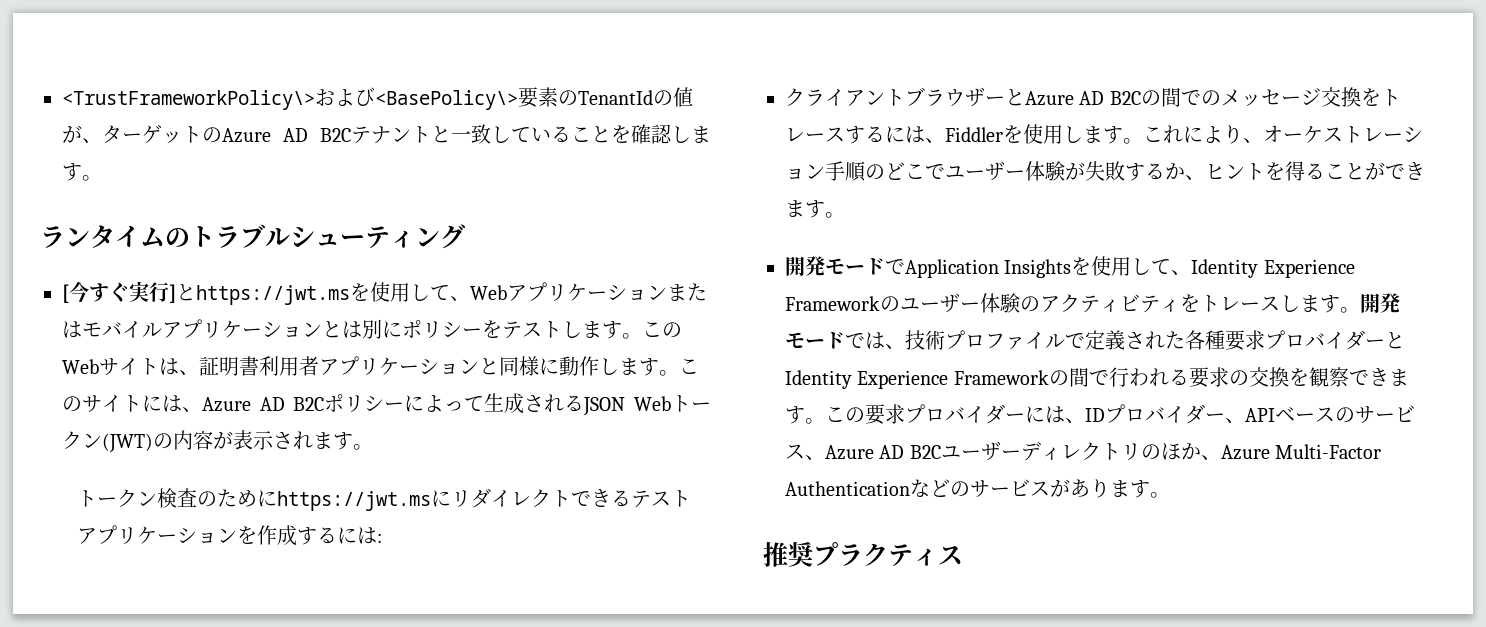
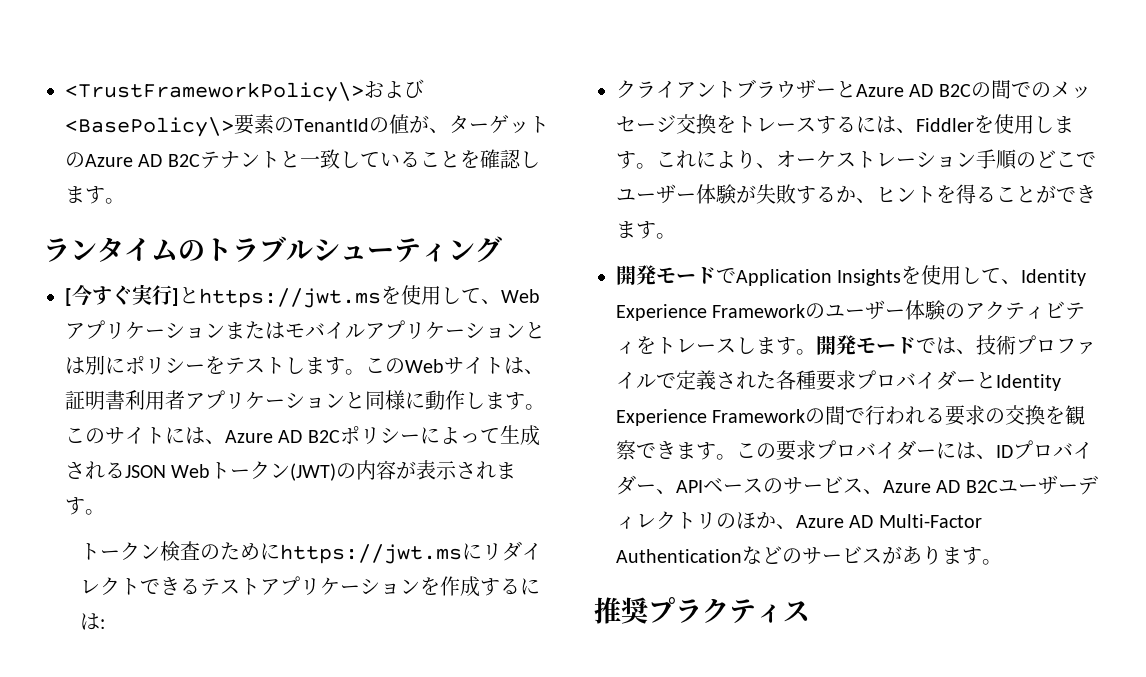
- この要求プロバイダーには、IDプロバイダー、APIベースのサービス、Azure AD B2Cユーザーディレクトリのほか、Azure Multi-Factor Authenticationなどのサービスがあります。
+ この要求プロバイダーには、IDプロバイダー、APIベースのサービス、Azure AD B2Cユーザーディレクトリのほか、Azure AD Multi-Factor Authenticationなどのサービスがあります。

